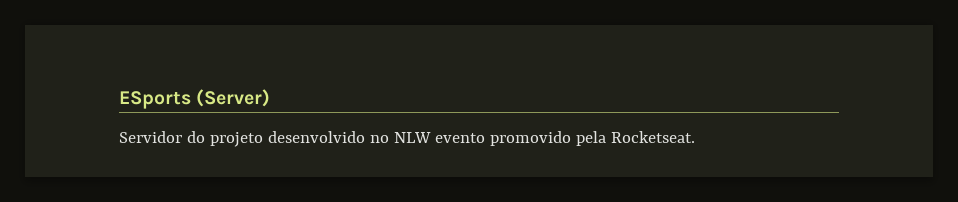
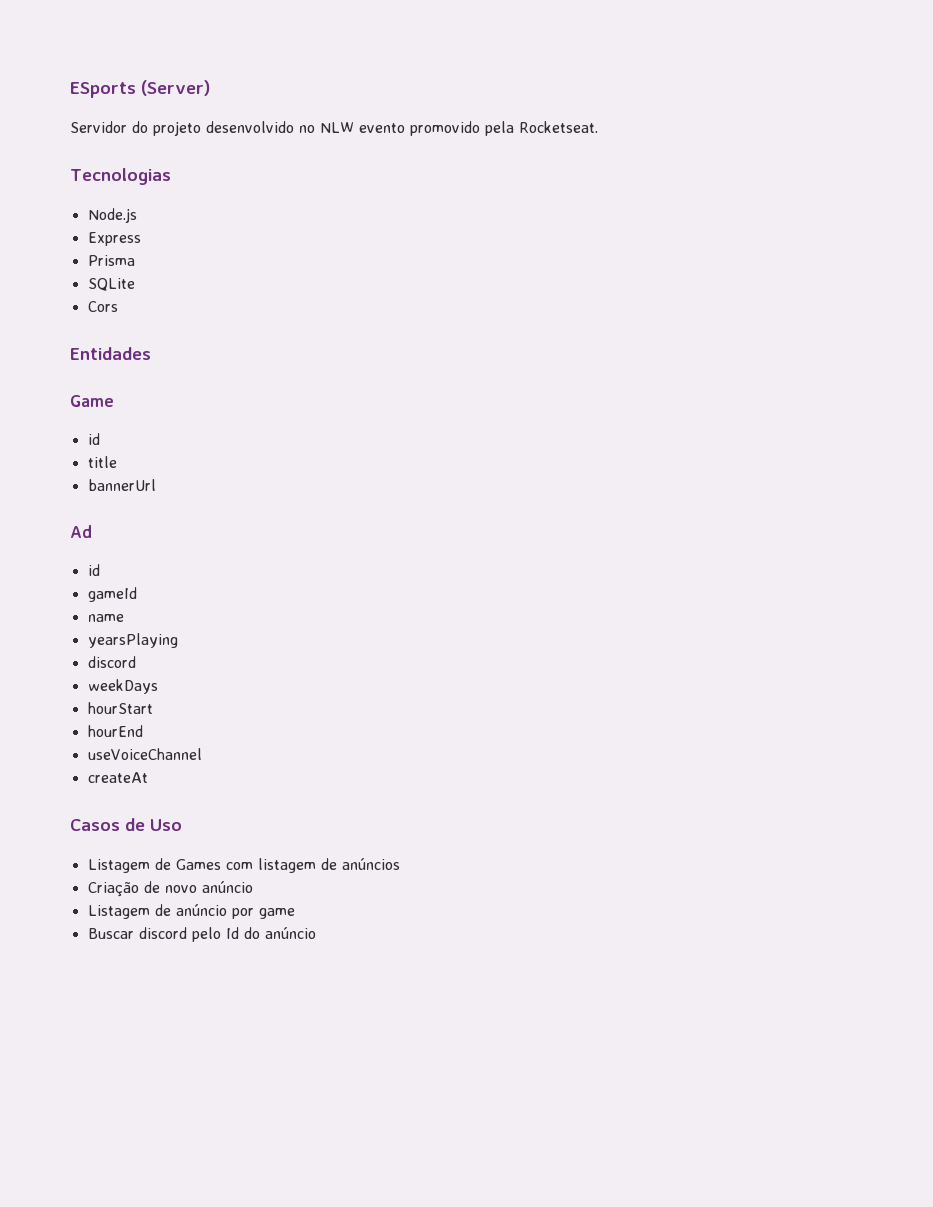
+ Tecnologias
+ Node.js
+ Express
+ Prisma
+ SQLite
+ Cors
+ Entidades
+ Game
+ id
+ title
+ bannerUrl
+ Ad
+ id
+ gameId
+ name
+ yearsPlaying
+ discord
+ weekDays
+ hourStart
+ hourEnd
+ useVoiceChannel
+ createAt
+ Casos de Uso
+ Listagem de Games com listagem de anúncios
+ Criação de novo anúncio
+ Listagem de anúncio por game
+ Buscar discord pelo Id do anúncio

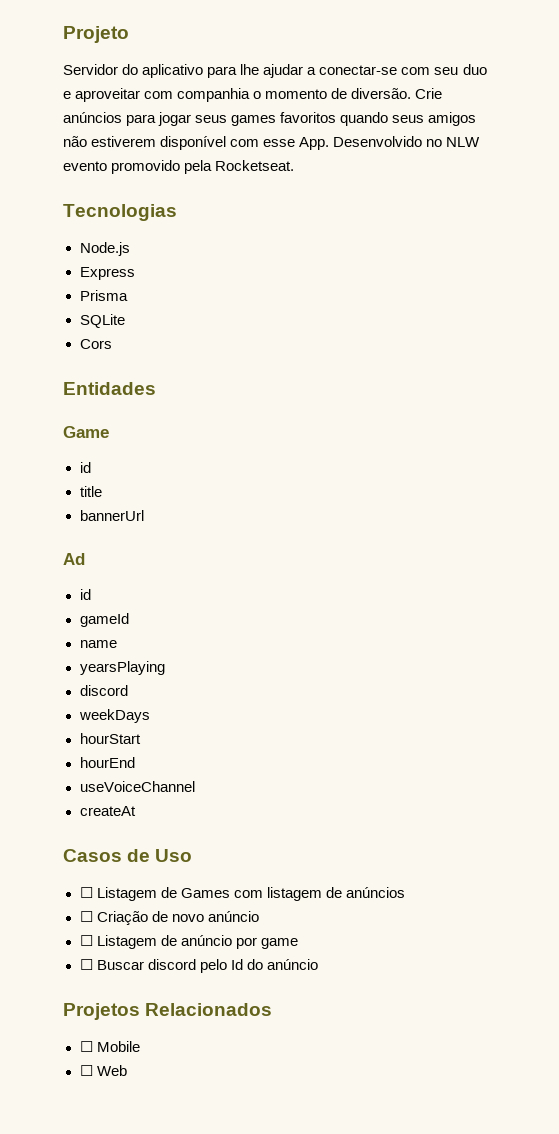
- ESports (Server)
+ Projeto
- Servidor do projeto desenvolvido no NLW evento promovido pela Rocketseat.
+ Servidor do aplicativo para lhe ajudar a conectar-se com seu duo e aproveitar com companhia o momento de diversão. Crie anúncios para jogar seus games favoritos quando seus amigos não estiverem disponível com esse App. Desenvolvido no NLW evento promovido pela Rocketseat.
- Listagem de Games com listagem de anúncios
+ ☐ Listagem de Games com listagem de anúncios
- Criação de novo anúncio
+ ☐ Criação de novo anúncio
- Listagem de anúncio por game
+ ☐ Listagem de anúncio por game
- Buscar discord pelo Id do anúncio
+ ☐ Buscar discord pelo Id do anúncio
+ Projetos Relacionados
+ ☐ Mobile
+ ☐ Web

